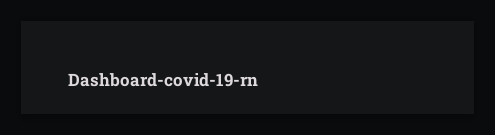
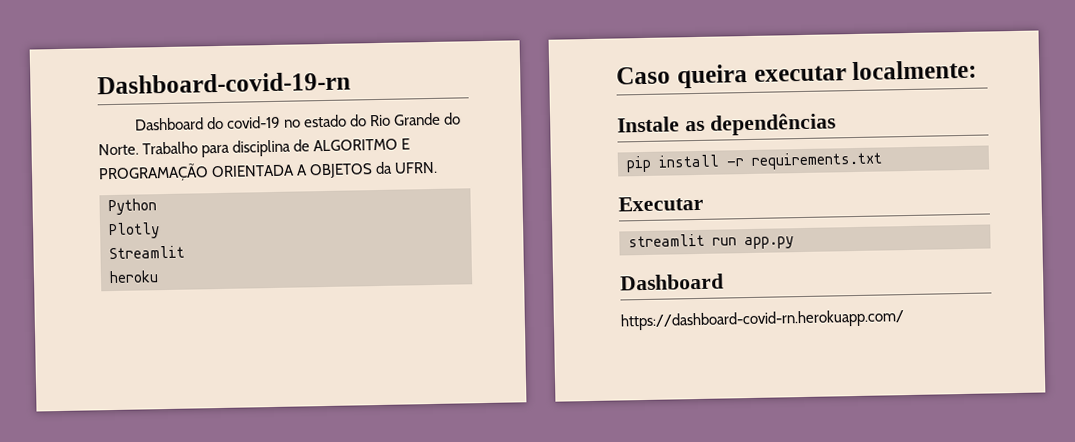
+ Dashboard do covid-19 no estado do Rio Grande do Norte. Trabalho para disciplina de ALGORITMO E PROGRAMAÇÃO ORIENTADA A OBJETOS da UFRN.
+ Python
+ Plotly
+ Streamlit
+ heroku
+ Caso queira executar localmente:
+ Instale as dependências
+ pip install -r requirements.txt
+ Executar
+ streamlit run app.py
+ Dashboard
+ https://dashboard-covid-rn.herokuapp.com/

